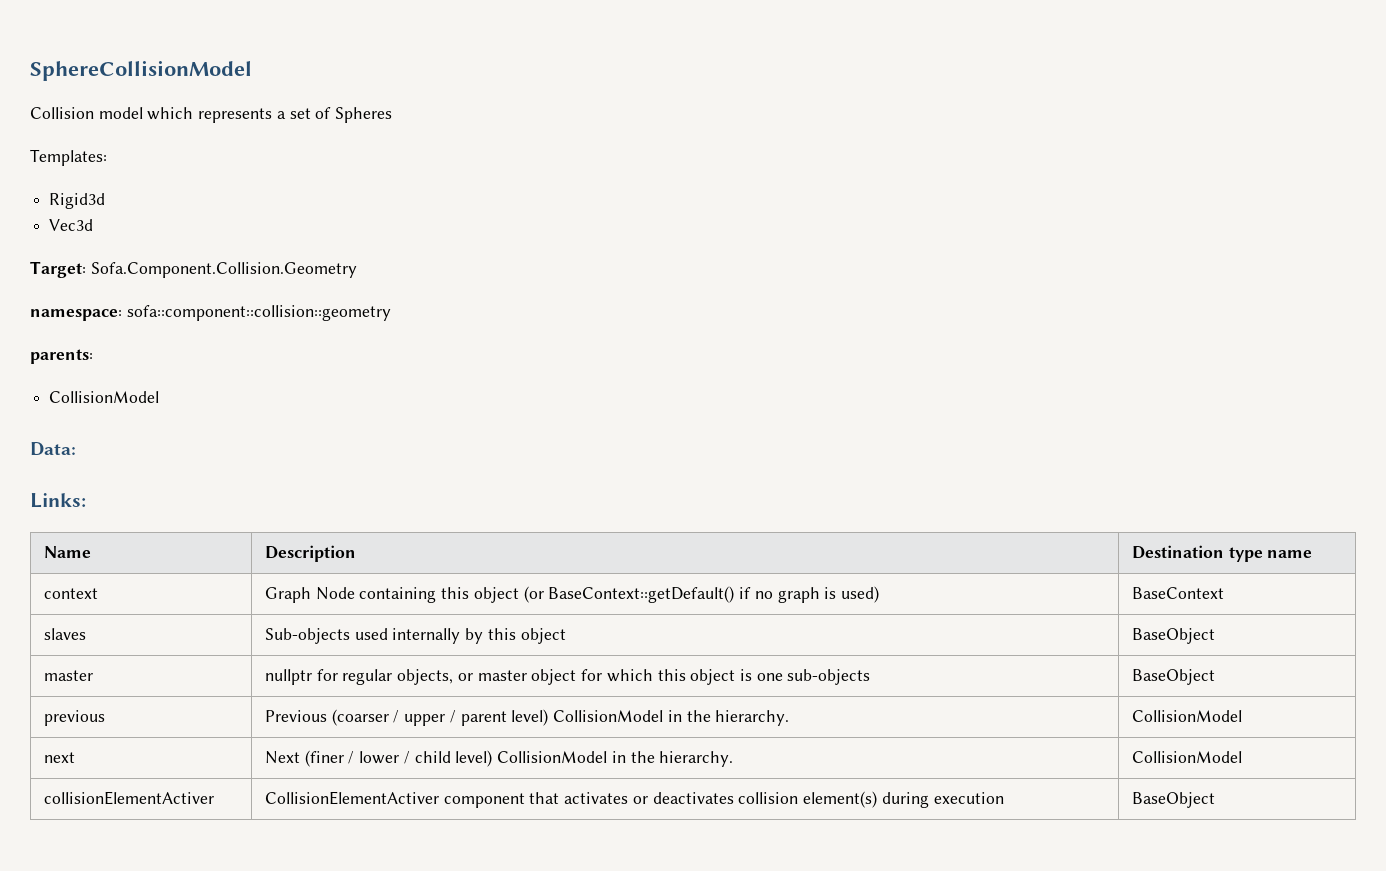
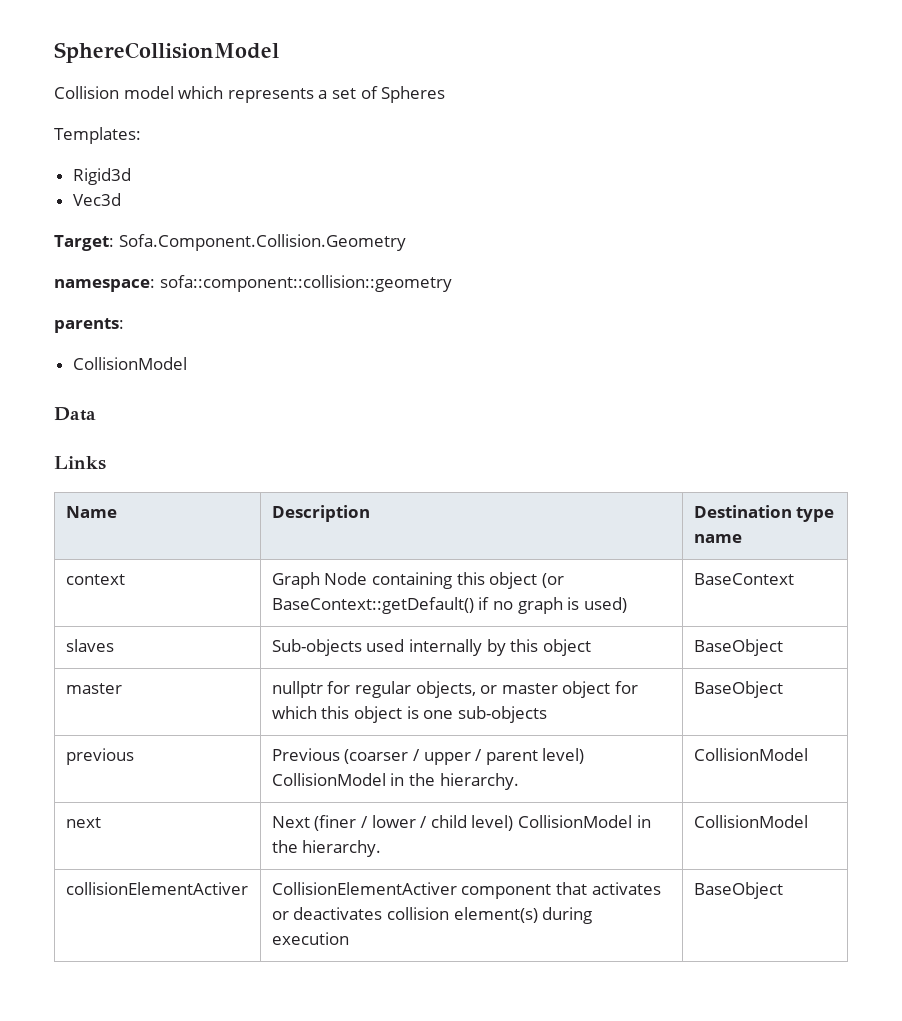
- Data:
- Links:
+ Data
+ Links

